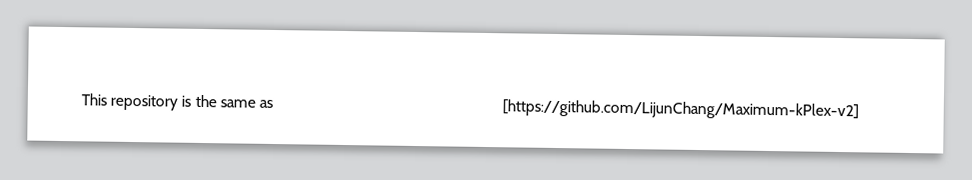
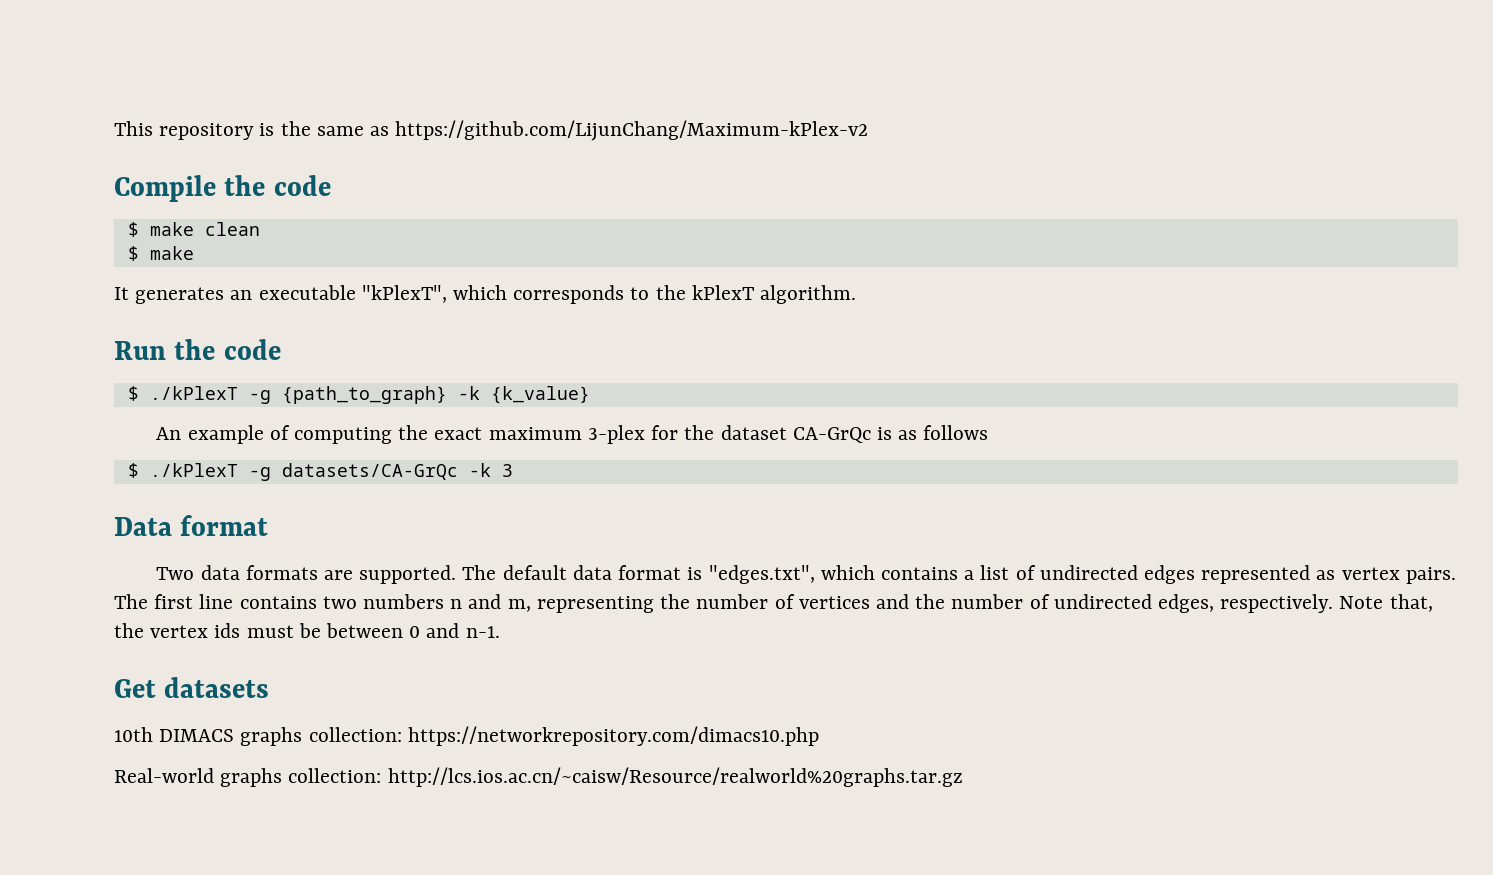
- This repository is the same as [https://github.com/LijunChang/Maximum-kPlex-v2]
+ This repository is the same as https://github.com/LijunChang/Maximum-kPlex-v2
+ Compile the code
+ $ make clean
+ $ make
+ It generates an executable "kPlexT", which corresponds to the kPlexT algorithm.
+ Run the code
+ $ ./kPlexT -g {path_to_graph} -k {k_value}
+ An example of computing the exact maximum 3-plex for the dataset CA-GrQc is as follows
+ $ ./kPlexT -g datasets/CA-GrQc -k 3
+ Data format
+ Two data formats are supported. The default data format is "edges.txt", which contains a list of undirected edges represented as vertex pairs. The first line contains two numbers n and m, representing the number of vertices and the number of undirected edges, respectively. Note that, the vertex ids must be between 0 and n-1.
+ Get datasets
+ 10th DIMACS graphs collection: https://networkrepository.com/dimacs10.php
+ Real-world graphs collection: http://lcs.ios.ac.cn/~caisw/Resource/realworld%20graphs.tar.gz

